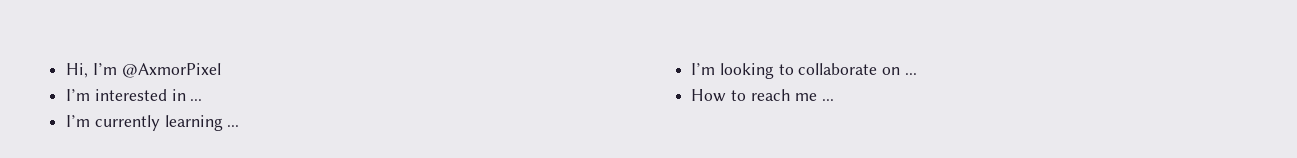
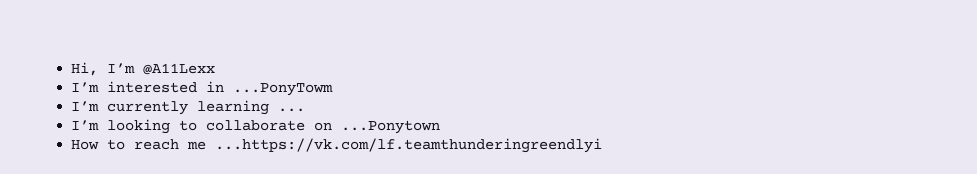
- Hi, I’m @AxmorPixel
+ Hi, I’m @A11Lexx
- I’m interested in ...
+ I’m interested in ...PonyTowm
- I’m looking to collaborate on ...
+ I’m looking to collaborate on ...Ponytown
- How to reach me ...
+ How to reach me ...https://vk.com/lf.teamthunderingreendlyi

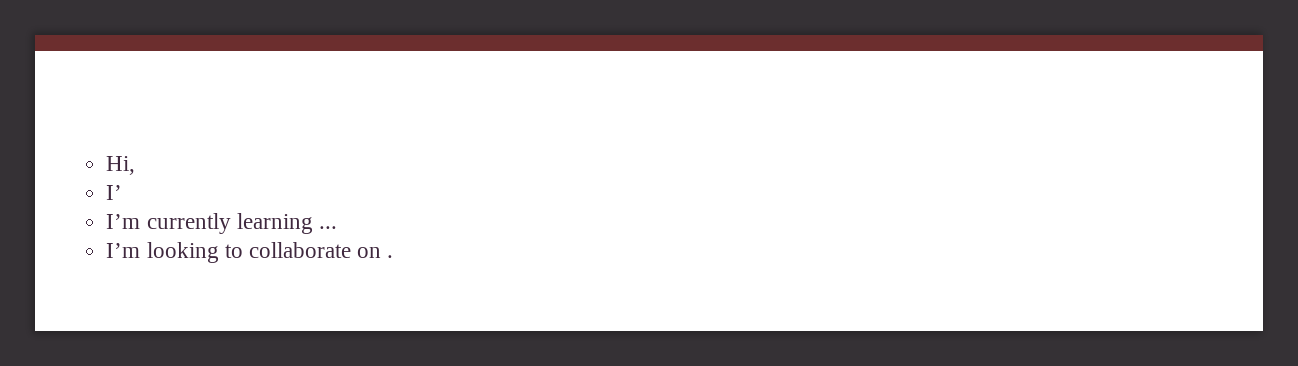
- Hi, I’m @A11Lexx
- I’m interested in ...PonyTowm
+ Hi,
+ I’
- I’m looking to collaborate on ...Ponytown
- How to reach me ...https://vk.com/lf.teamthunderingreendlyi
+ I’m looking to collaborate on .

